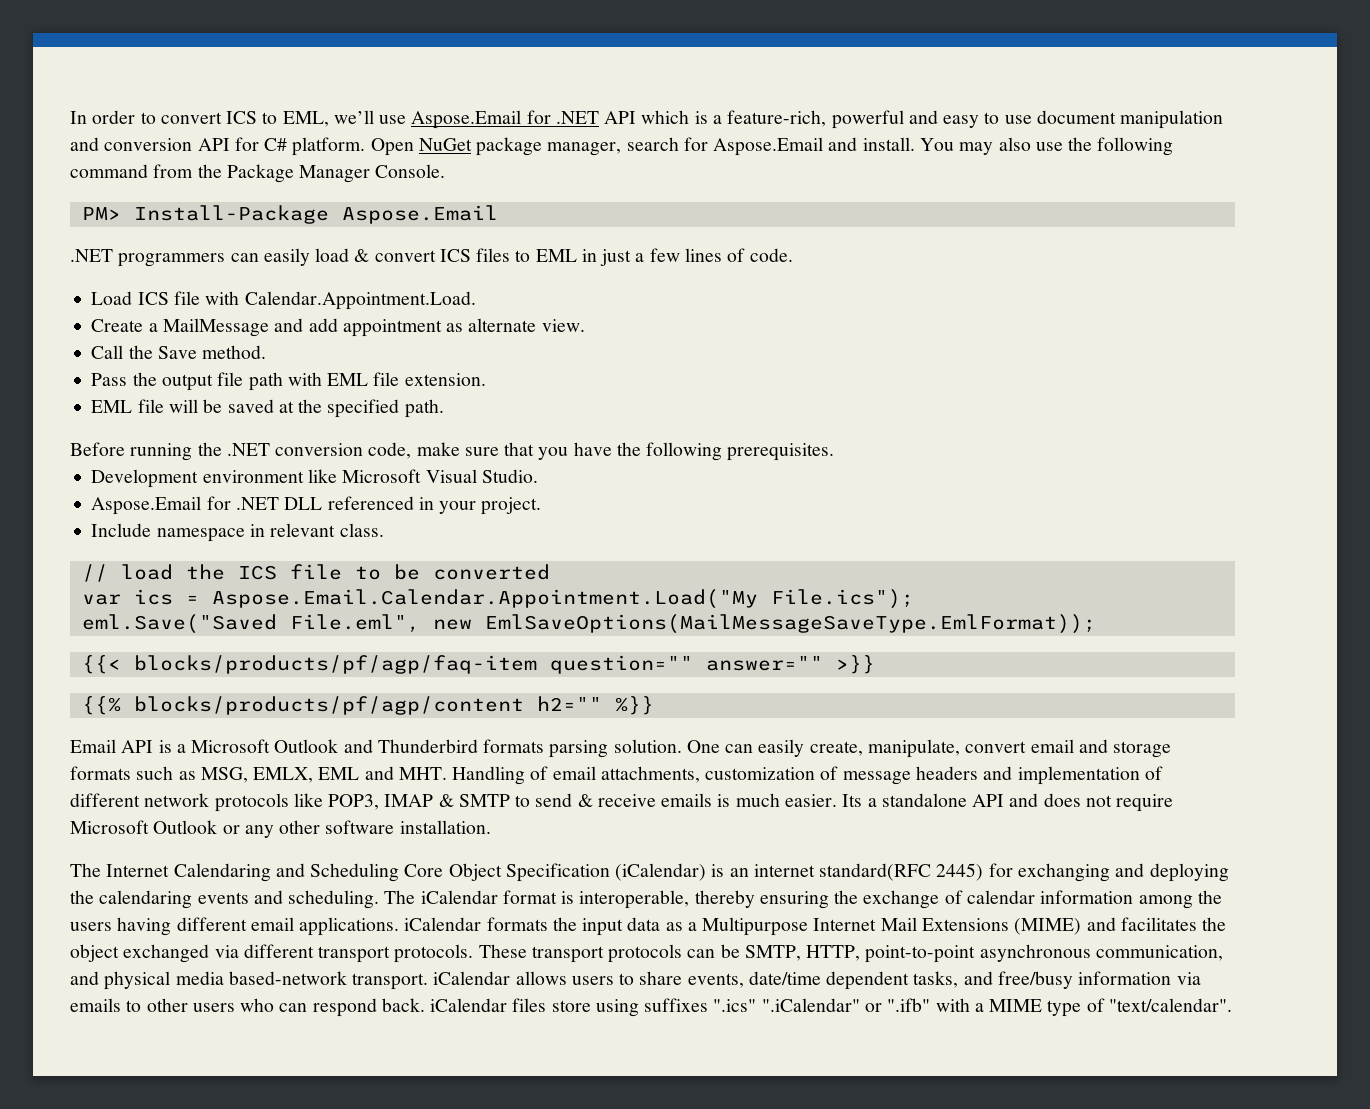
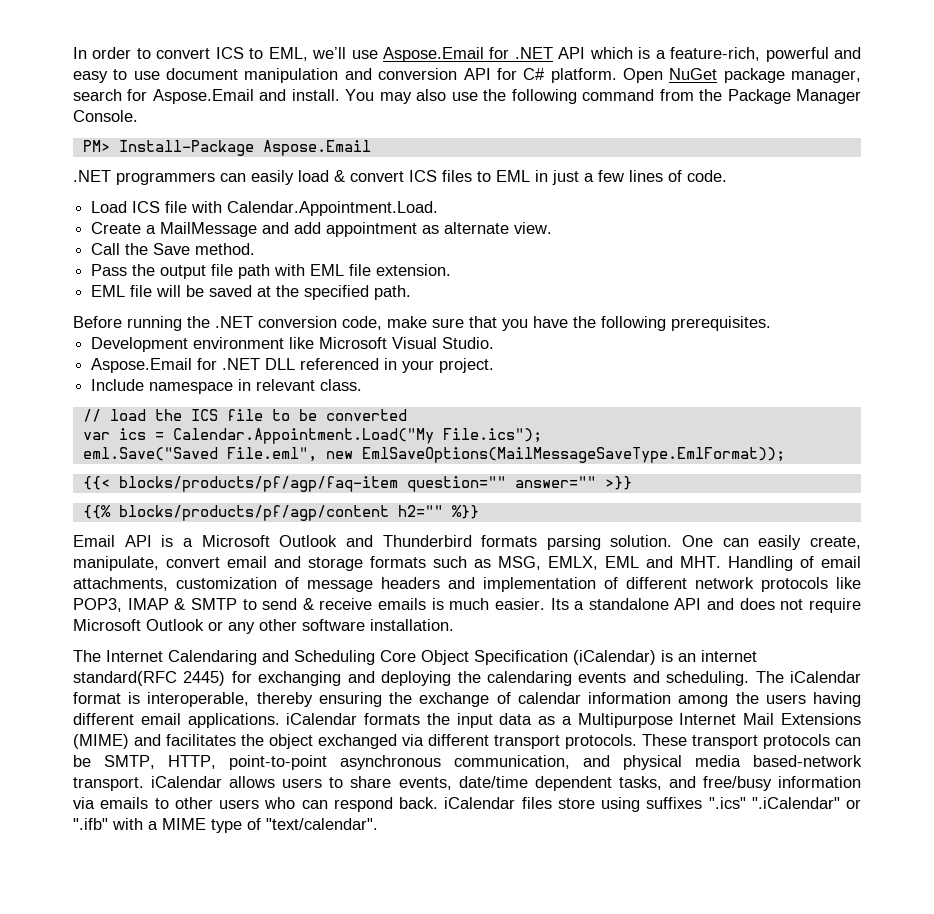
- var ics = Aspose.Email.Calendar.Appointment.Load("My File.ics");
+ var ics = Calendar.Appointment.Load("My File.ics");

